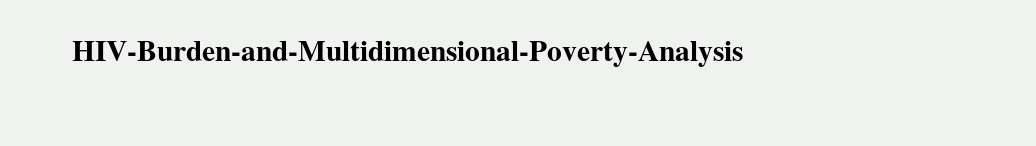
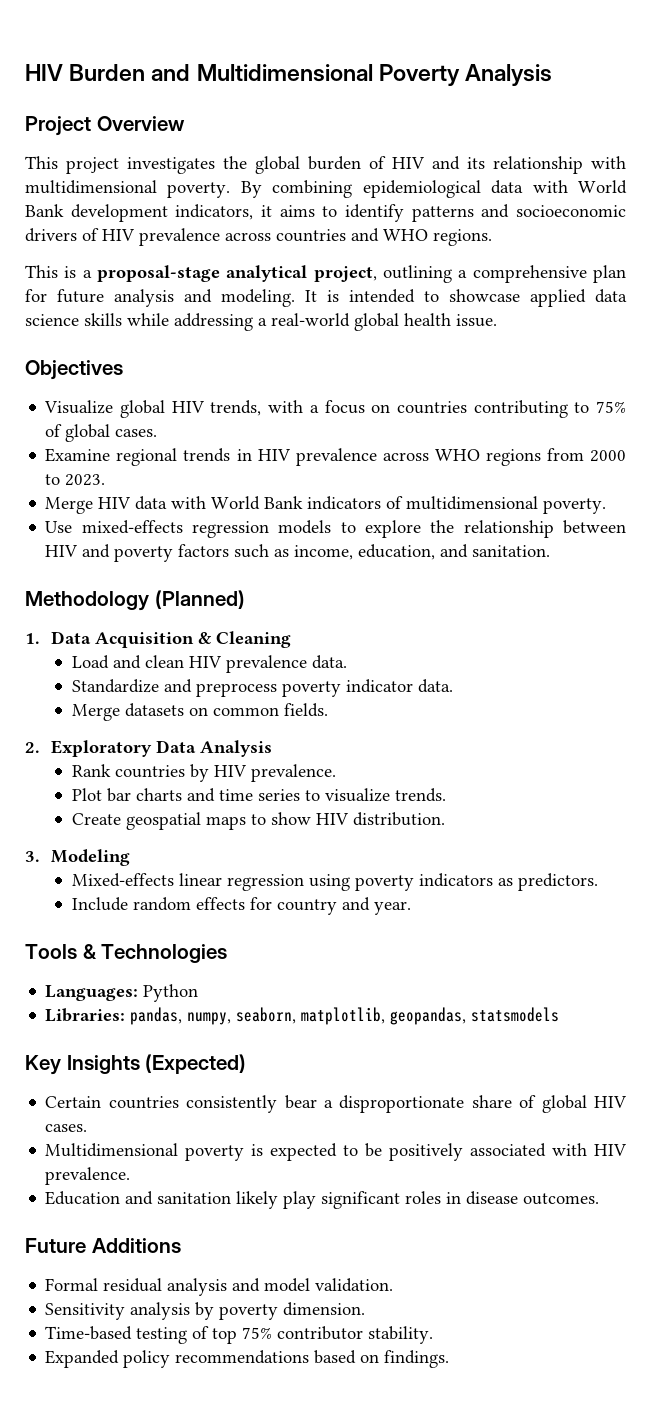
- HIV-Burden-and-Multidimensional-Poverty-Analysis
+ HIV Burden and Multidimensional Poverty Analysis
+ Project Overview
+ This project investigates the global burden of HIV and its relationship with multidimensional poverty. By combining epidemiological data with World Bank development indicators, it aims to identify patterns and socioeconomic drivers of HIV prevalence across countries and WHO regions.
+ This is a proposal-stage analytical project, outlining a comprehensive plan for future analysis and modeling. It is intended to showcase applied data science skills while addressing a real-world global health issue.
+ Objectives
+ Visualize global HIV trends, with a focus on countries contributing to 75% of global cases.
+ Examine regional trends in HIV prevalence across WHO regions from 2000 to 2023.
+ Merge HIV data with World Bank indicators of multidimensional poverty.
+ Use mixed-effects regression models to explore the relationship between HIV and poverty factors such as income, education, and sanitation.
+ Methodology (Planned)
+ 1. Data Acquisition & Cleaning
+ Load and clean HIV prevalence data.
+ Standardize and preprocess poverty indicator data.
+ Merge datasets on common fields.
+ 2. Exploratory Data Analysis
+ Rank countries by HIV prevalence.
+ Plot bar charts and time series to visualize trends.
+ Create geospatial maps to show HIV distribution.
+ 3. Modeling
+ Mixed-effects linear regression using poverty indicators as predictors.
+ Include random effects for country and year.
+ Tools & Technologies
+ Languages: Python
+ Libraries: pandas, numpy, seaborn, matplotlib, geopandas, statsmodels
+ Key Insights (Expected)
+ Certain countries consistently bear a disproportionate share of global HIV cases.
+ Multidimensional poverty is expected to be positively associated with HIV prevalence.
+ Education and sanitation likely play significant roles in disease outcomes.
+ Future Additions
+ Formal residual analysis and model validation.
+ Sensitivity analysis by poverty dimension.
+ Time-based testing of top 75% contributor stability.
+ Expanded policy recommendations based on findings.

